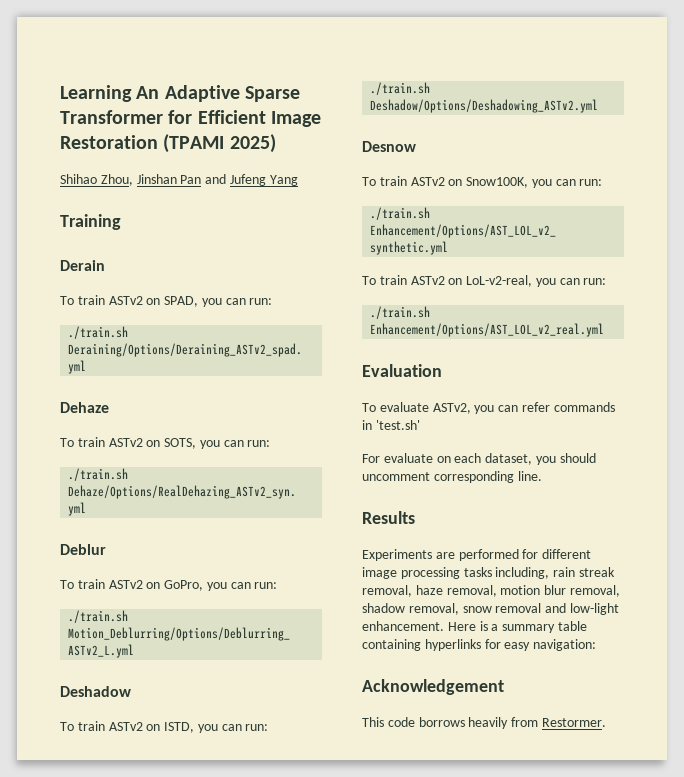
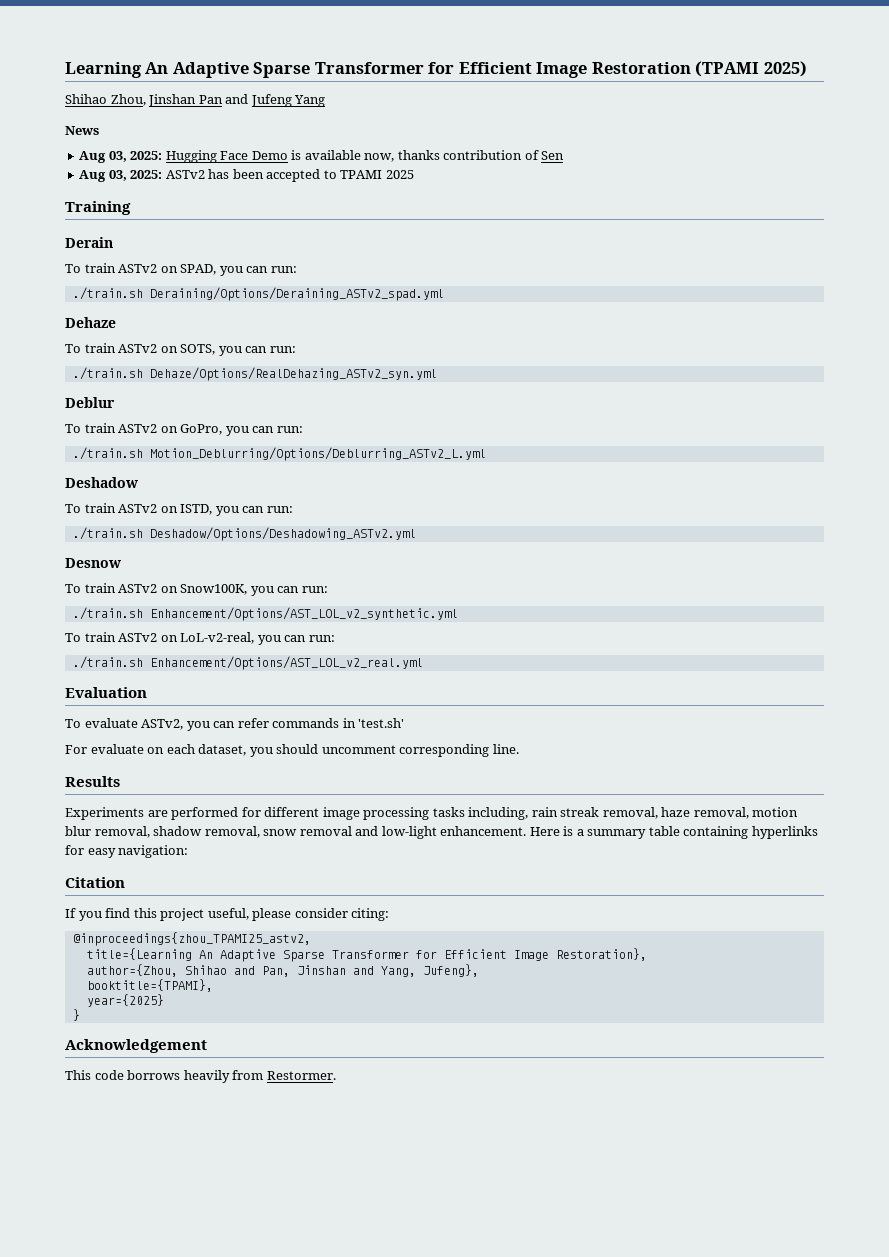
+ News
+ Aug 03, 2025: Hugging Face Demo is available now, thanks contribution of Sen
+ Aug 03, 2025: ASTv2 has been accepted to TPAMI 2025
+ Citation
+ If you find this project useful, please consider citing:
+ @inproceedings{zhou_TPAMI25_astv2,
+ title={Learning An Adaptive Sparse Transformer for Efficient Image Restoration},
+ author={Zhou, Shihao and Pan, Jinshan and Yang, Jufeng},
+ booktitle={TPAMI},
+ year={2025}
+ }

